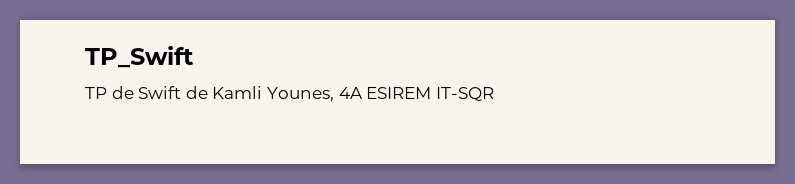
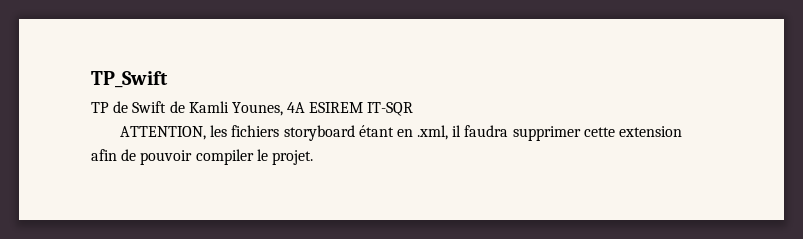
+ ATTENTION, les fichiers storyboard étant en .xml, il faudra supprimer cette extension afin de pouvoir compiler le projet.

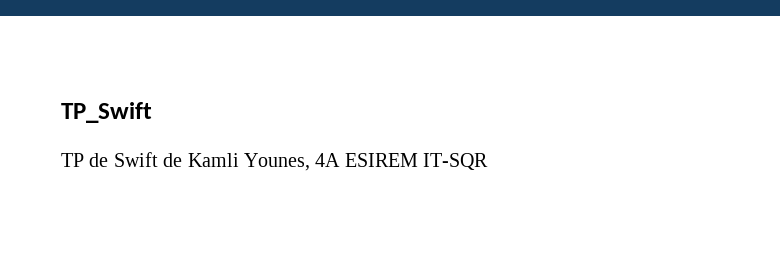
- ATTENTION, les fichiers storyboard étant en .xml, il faudra supprimer cette extension afin de pouvoir compiler le projet.

